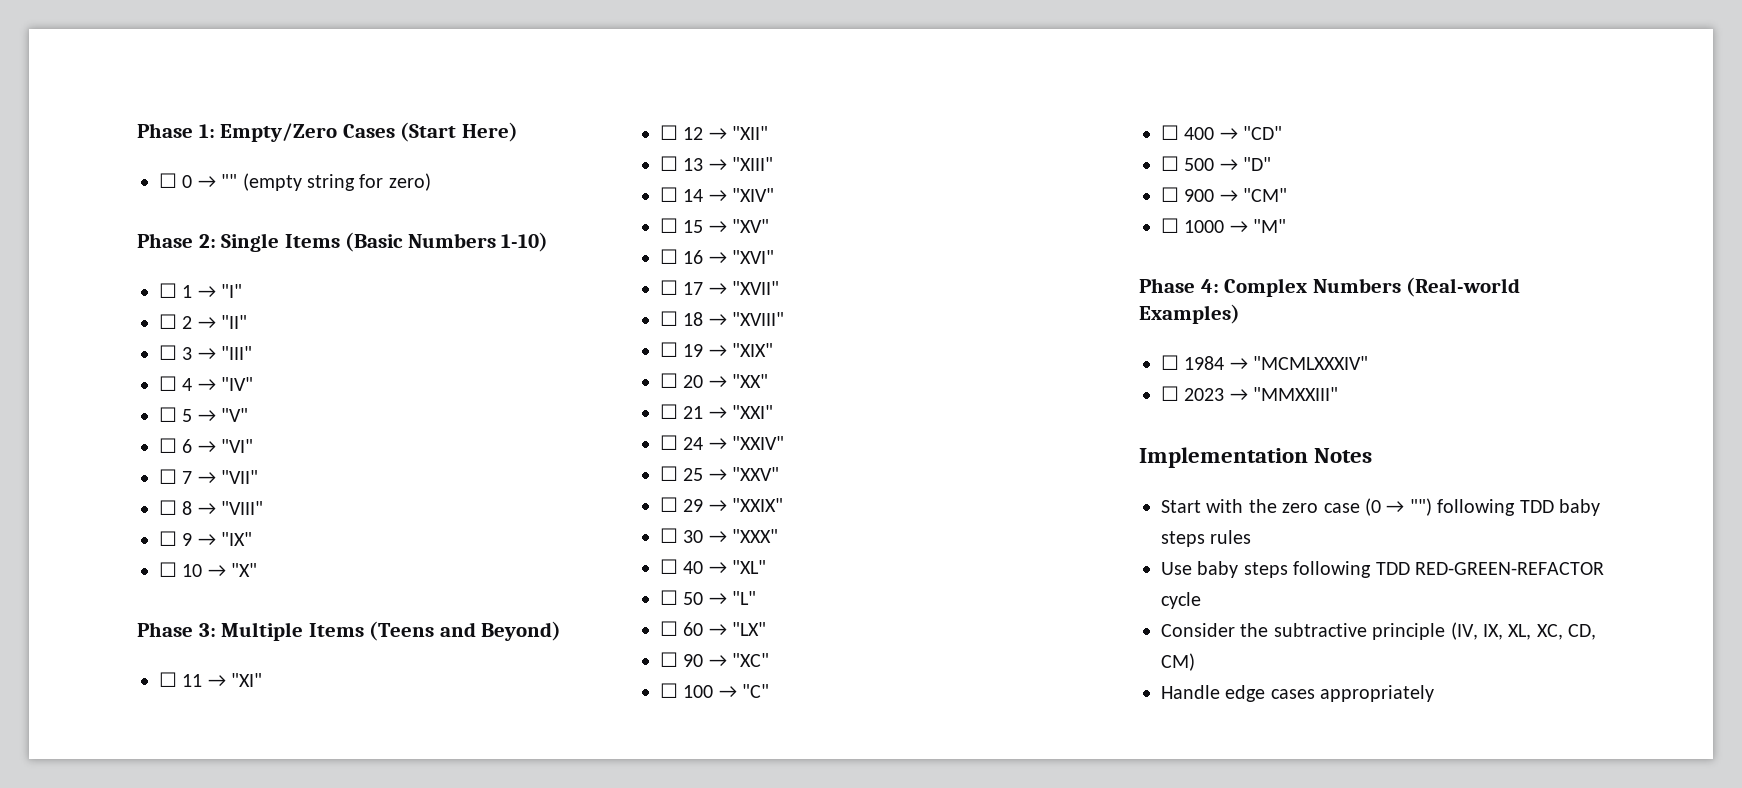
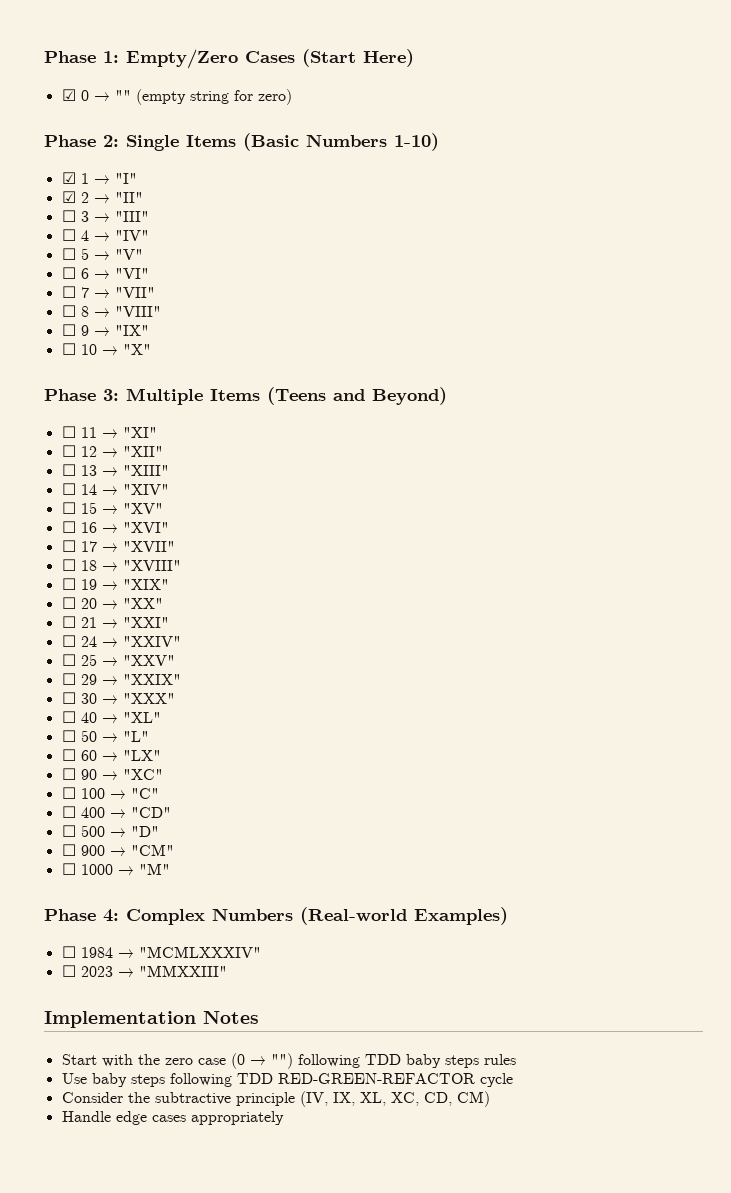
- ☐ 0 → "" (empty string for zero)
+ ☑ 0 → "" (empty string for zero)
- ☐ 1 → "I"
+ ☑ 1 → "I"
- ☐ 2 → "II"
+ ☑ 2 → "II"

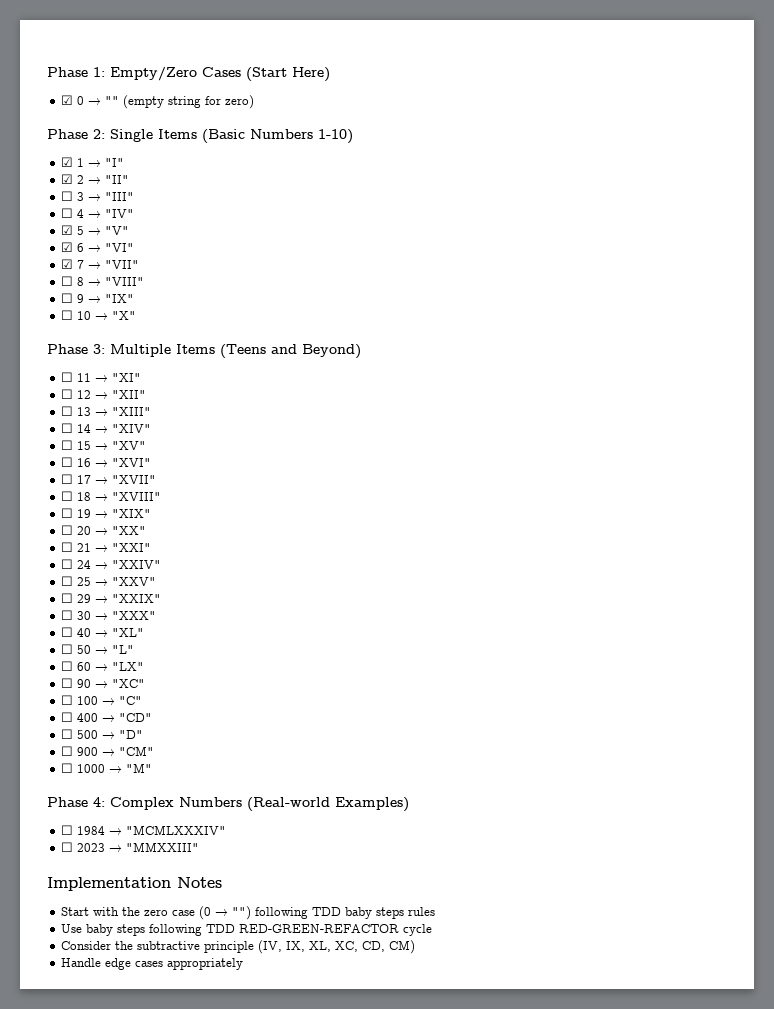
- ☐ 5 → "V"
+ ☑ 5 → "V"
- ☐ 6 → "VI"
+ ☑ 6 → "VI"
- ☐ 7 → "VII"
+ ☑ 7 → "VII"

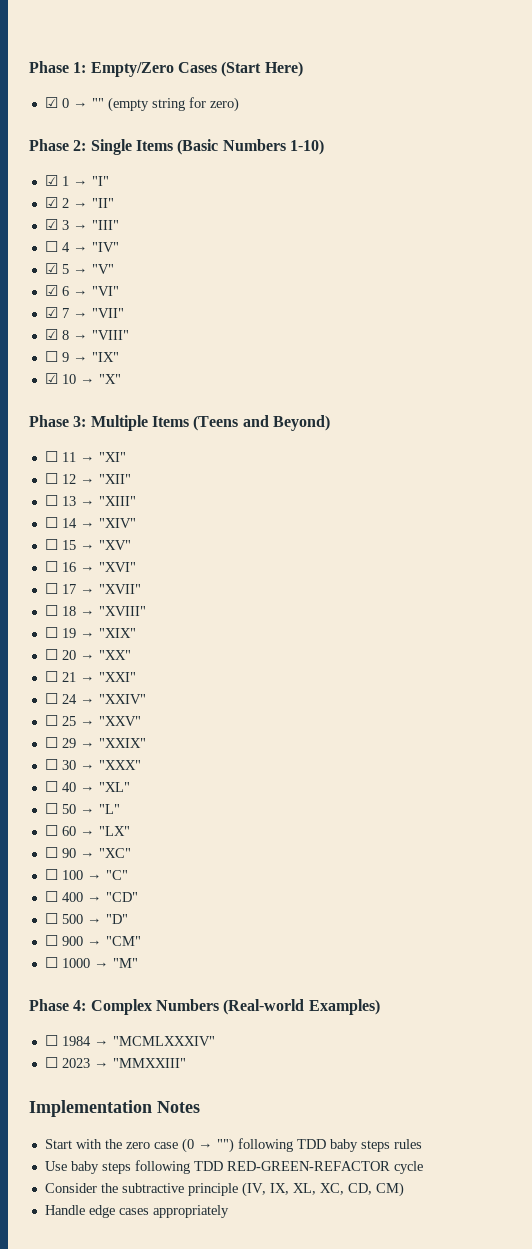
- ☐ 3 → "III"
+ ☑ 3 → "III"
- ☐ 8 → "VIII"
+ ☑ 8 → "VIII"
- ☐ 10 → "X"
+ ☑ 10 → "X"

